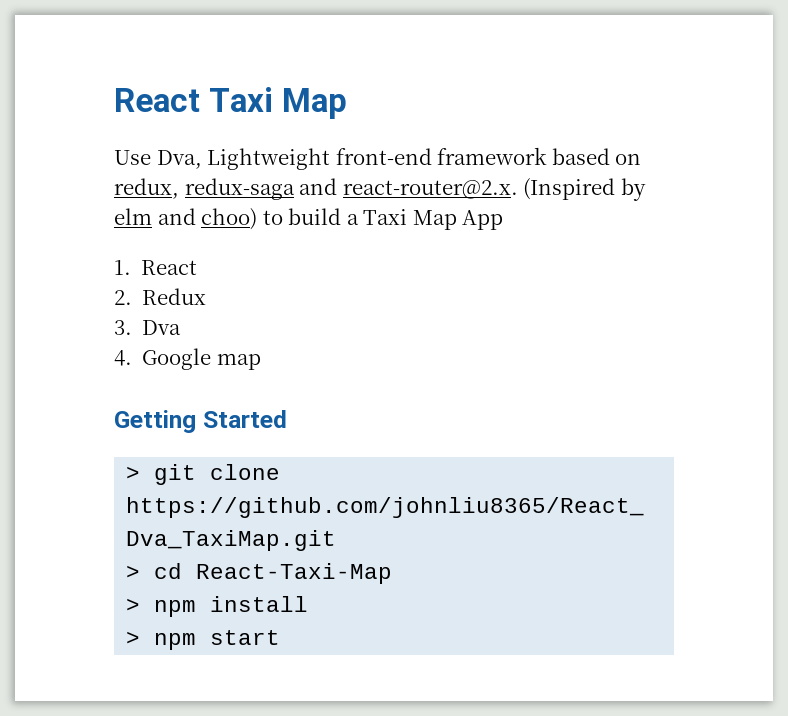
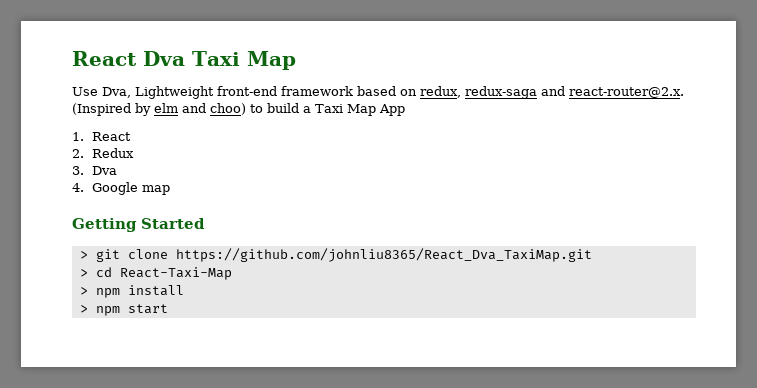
- React Taxi Map
+ React Dva Taxi Map

